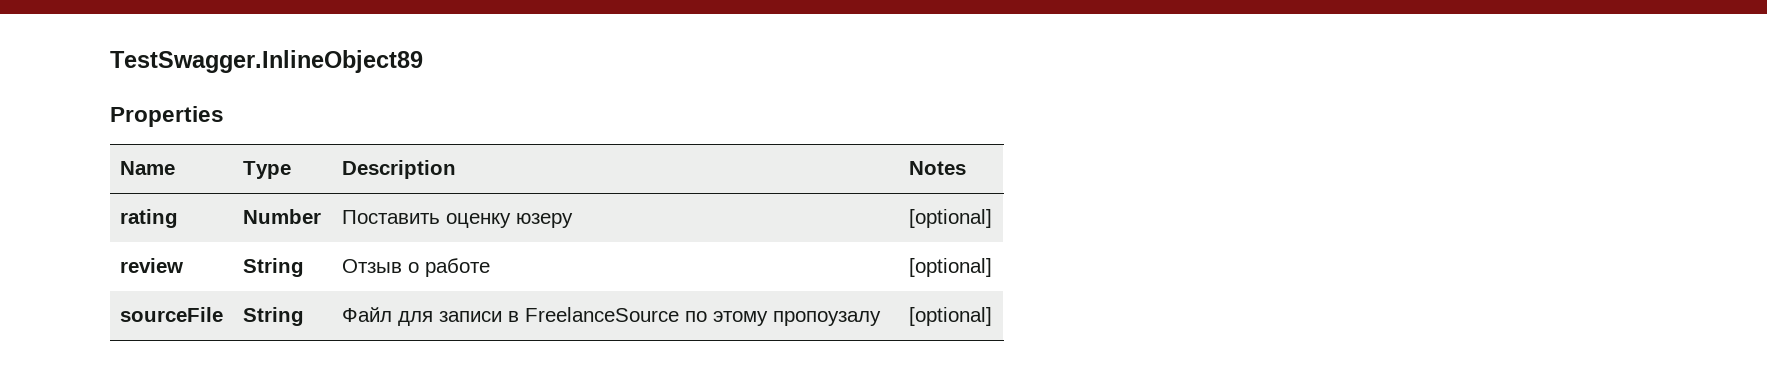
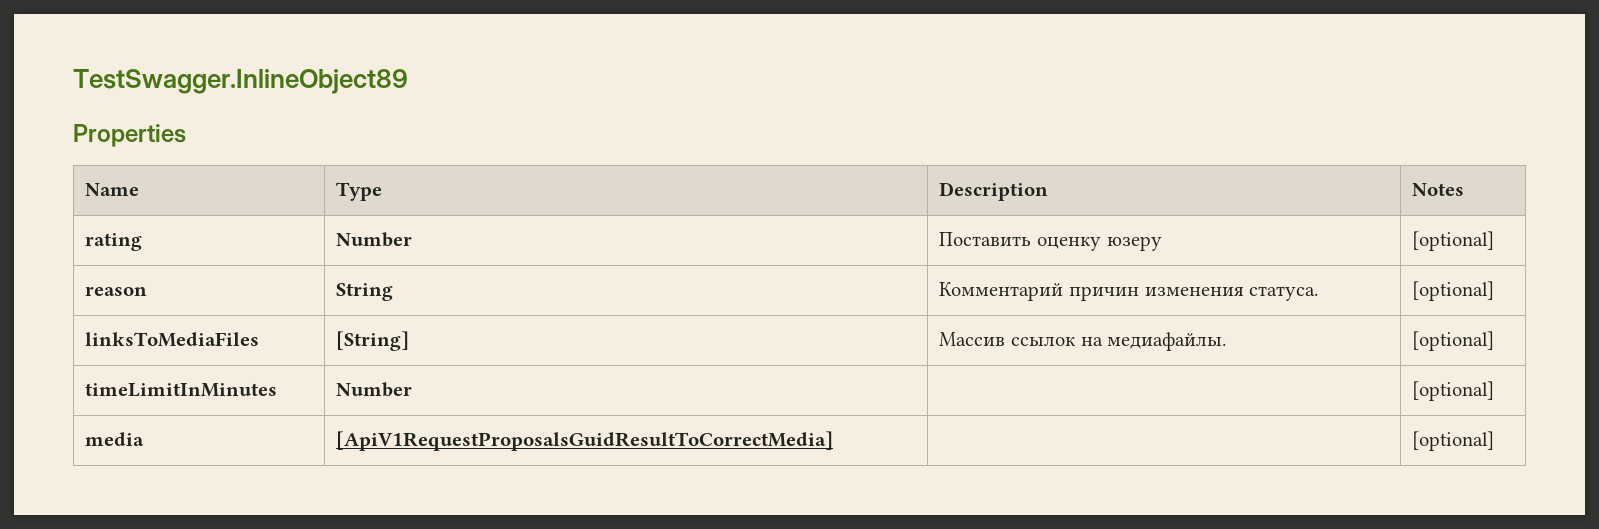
- review | String | Отзыв о работе | [optional]
- sourceFile | String | Файл для записи в FreelanceSource по этому пропоузалу | [optional]
+ reason | String | Комментарий причин изменения статуса. | [optional]
+ linksToMediaFiles | [String] | Массив ссылок на медиафайлы. | [optional]
+ timeLimitInMinutes | Number | | [optional]
+ media | [ApiV1RequestProposalsGuidResultToCorrectMedia] | | [optional]

